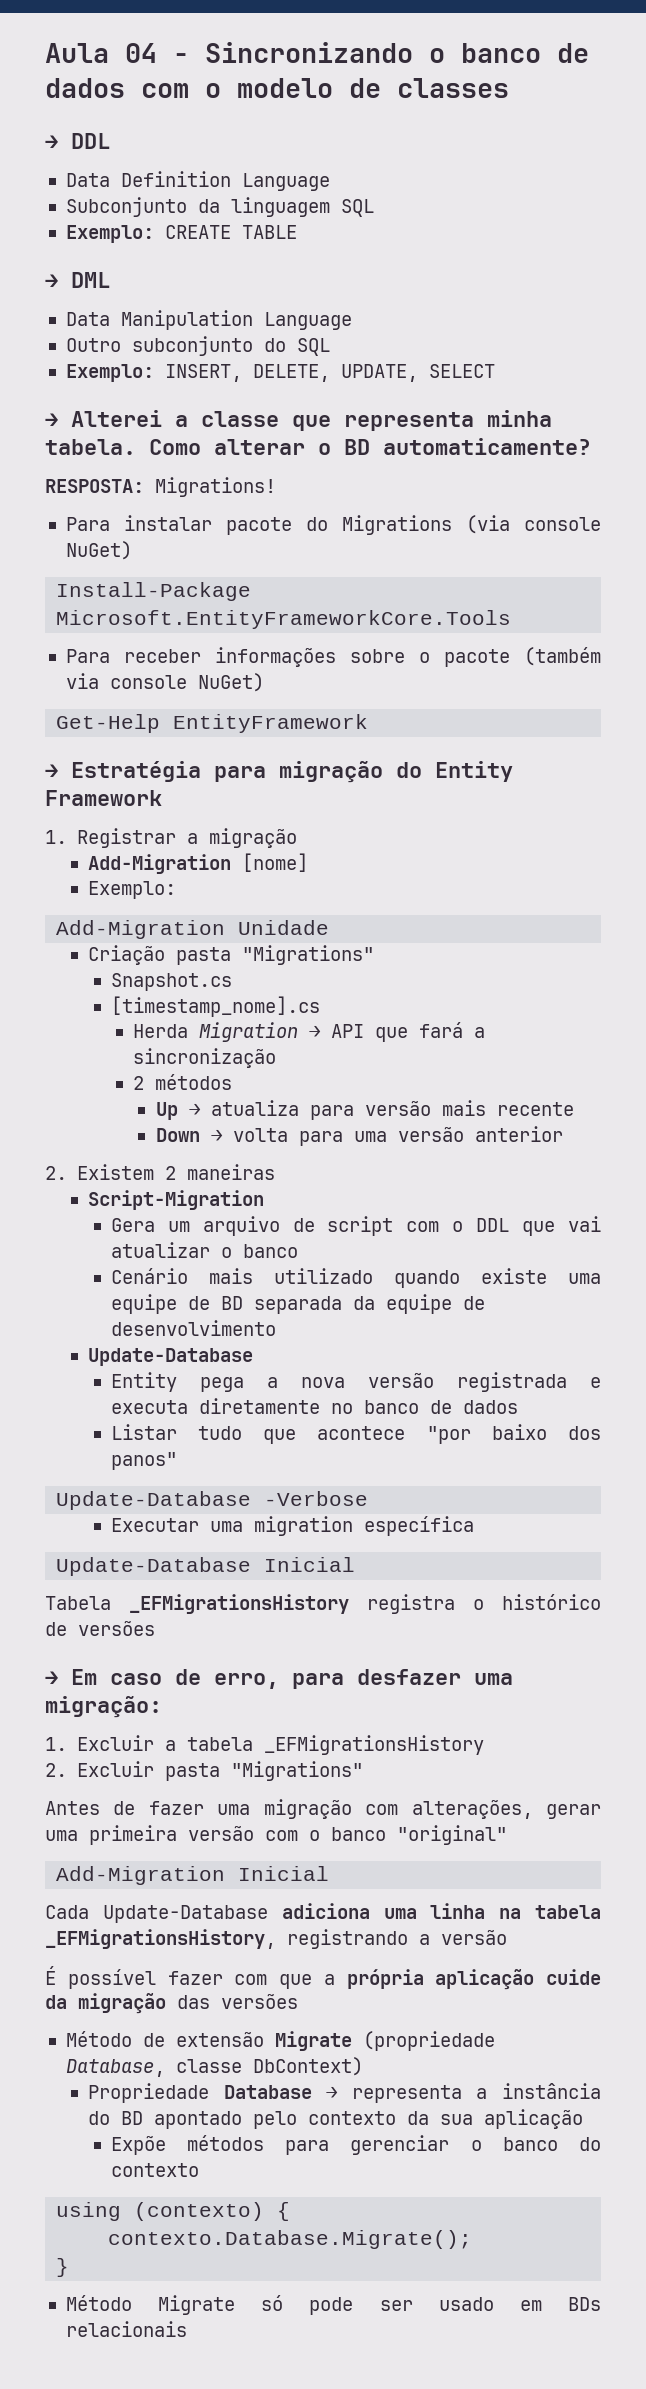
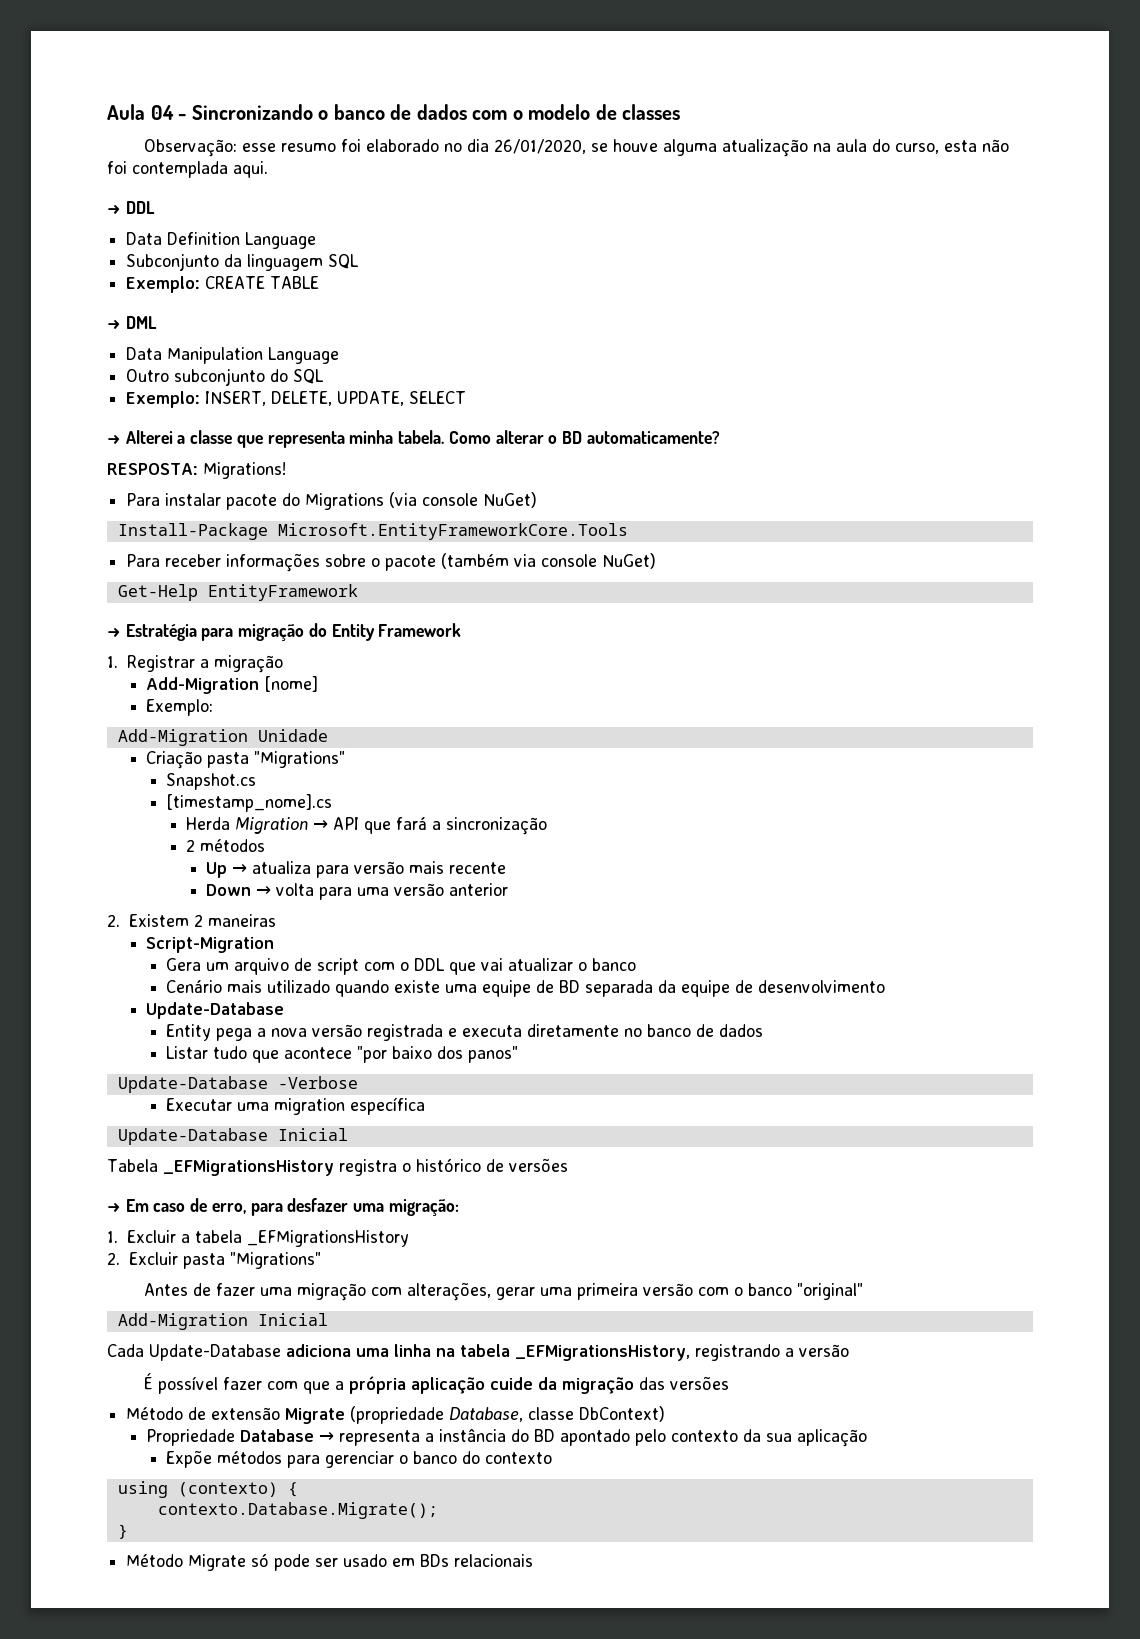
+ Observação: esse resumo foi elaborado no dia 26/01/2020, se houve alguma atualização na aula do curso, esta não foi contemplada aqui.

